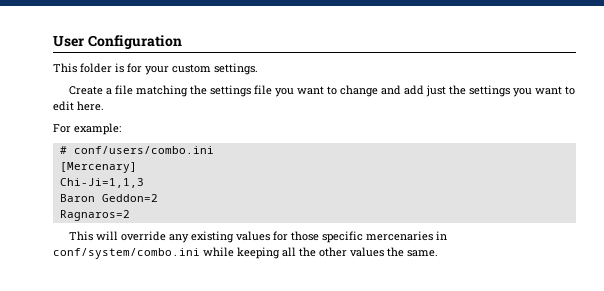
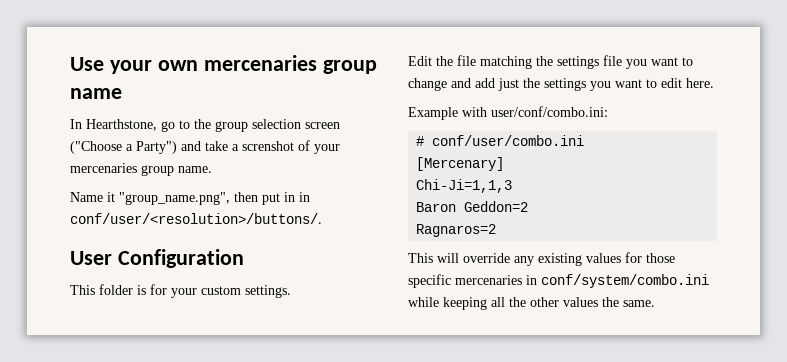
+ Use your own mercenaries group name
+ In Hearthstone, go to the group selection screen ("Choose a Party") and take a screnshot of your mercenaries group name.
+ Name it "group_name.png", then put in in conf/user/<resolution>/buttons/.
- Create a file matching the settings file you want to change and add just the settings you want to edit here.
+ Edit the file matching the settings file you want to change and add just the settings you want to edit here.
- For example:
+ Example with user/conf/combo.ini:
- # conf/users/combo.ini
+ # conf/user/combo.ini

